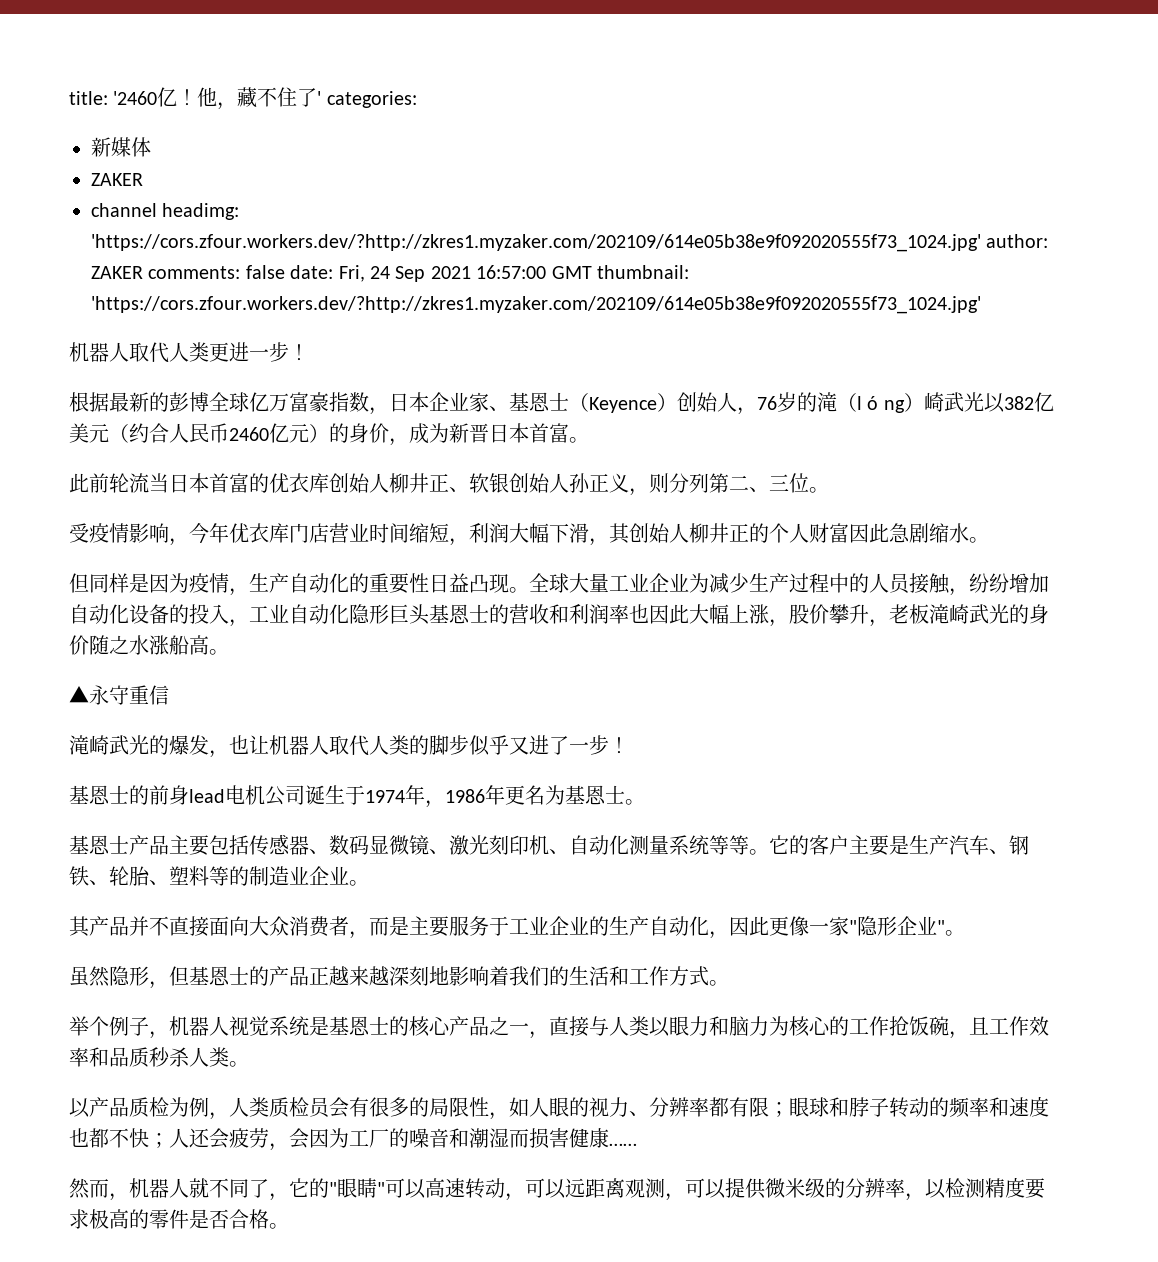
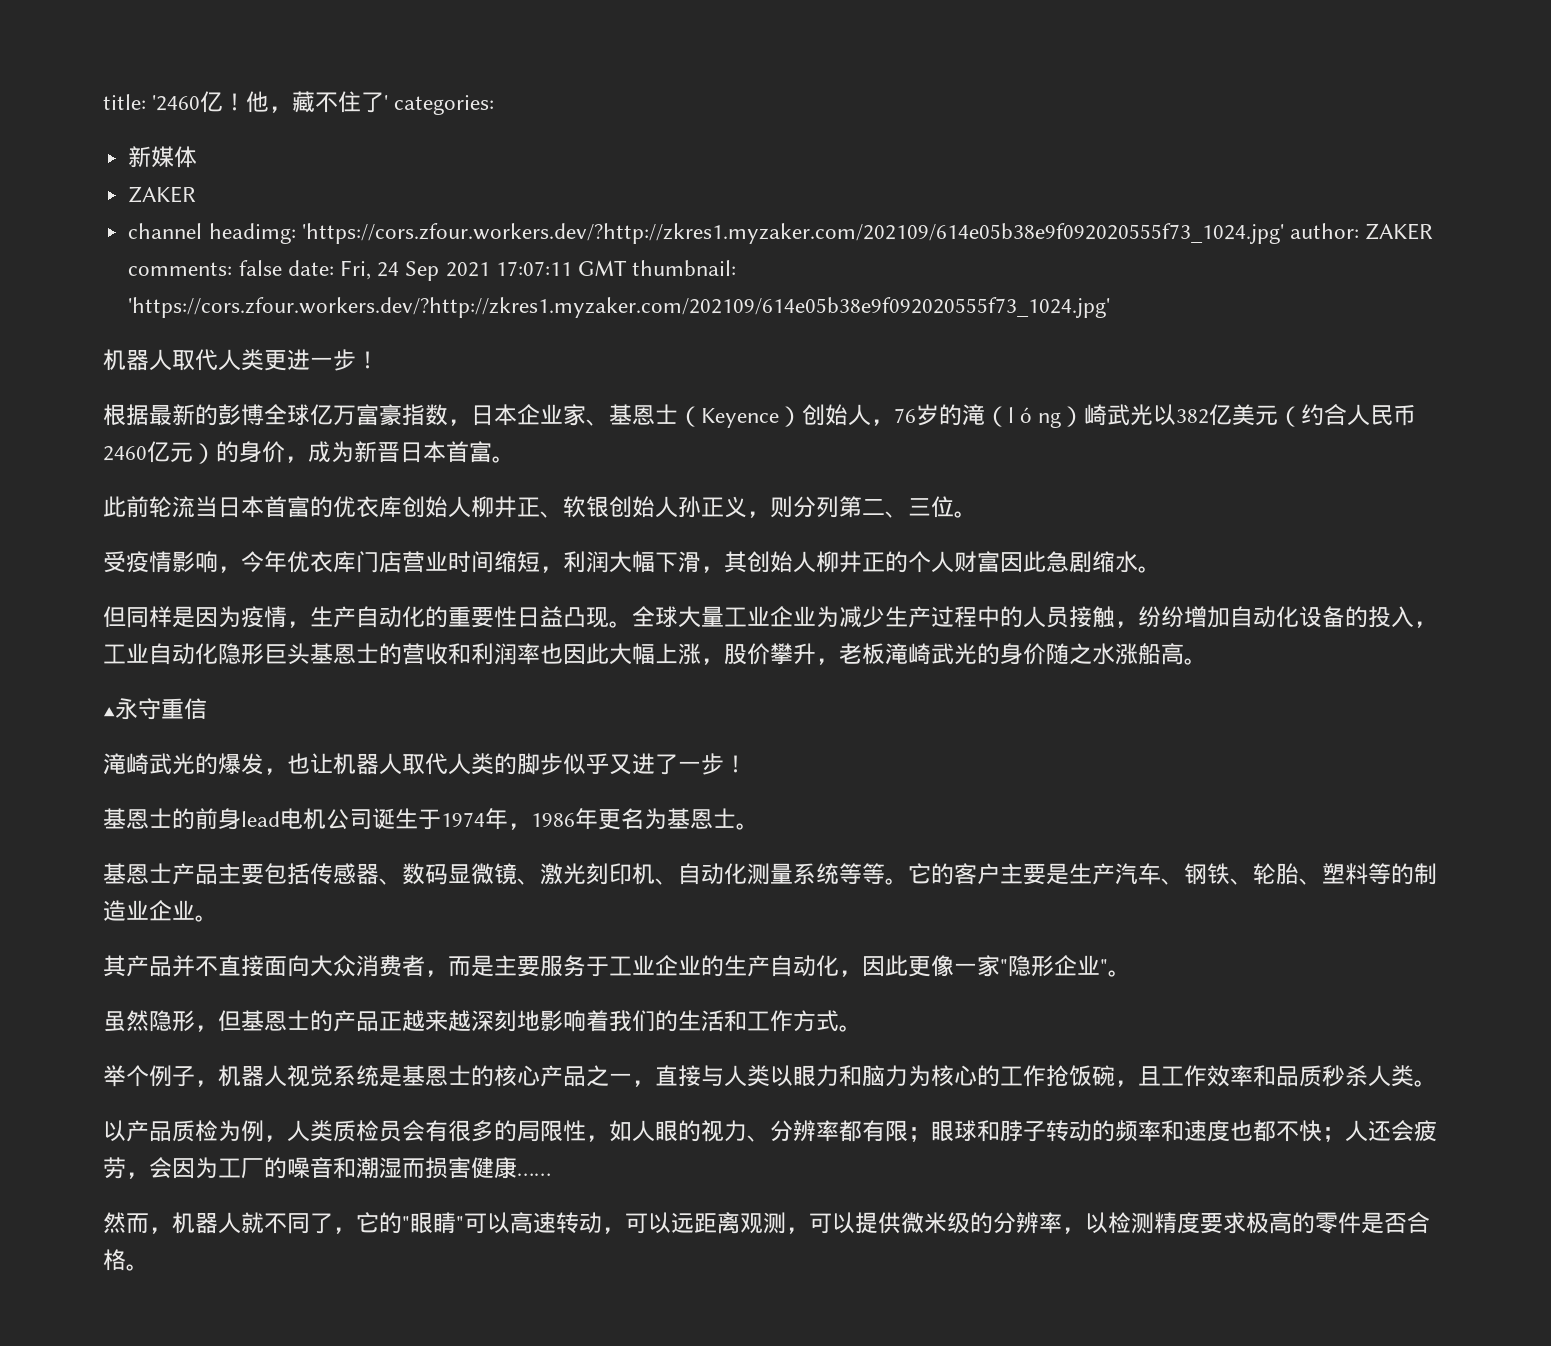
- channel headimg: 'https://cors.zfour.workers.dev/?http://zkres1.myzaker.com/202109/614e05b38e9f092020555f73_1024.jpg' author: ZAKER comments: false date: Fri, 24 Sep 2021 16:57:00 GMT thumbnail: 'https://cors.zfour.workers.dev/?http://zkres1.myzaker.com/202109/614e05b38e9f092020555f73_1024.jpg'
+ channel headimg: 'https://cors.zfour.workers.dev/?http://zkres1.myzaker.com/202109/614e05b38e9f092020555f73_1024.jpg' author: ZAKER comments: false date: Fri, 24 Sep 2021 17:07:11 GMT thumbnail: 'https://cors.zfour.workers.dev/?http://zkres1.myzaker.com/202109/614e05b38e9f092020555f73_1024.jpg'

